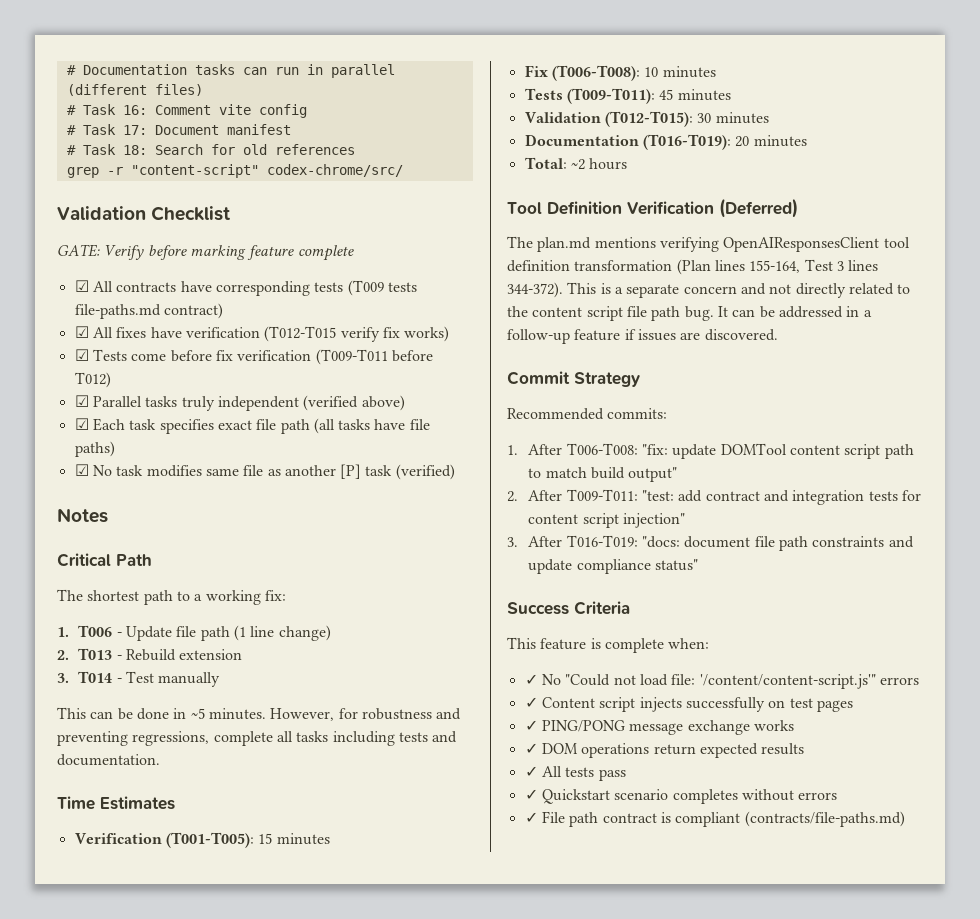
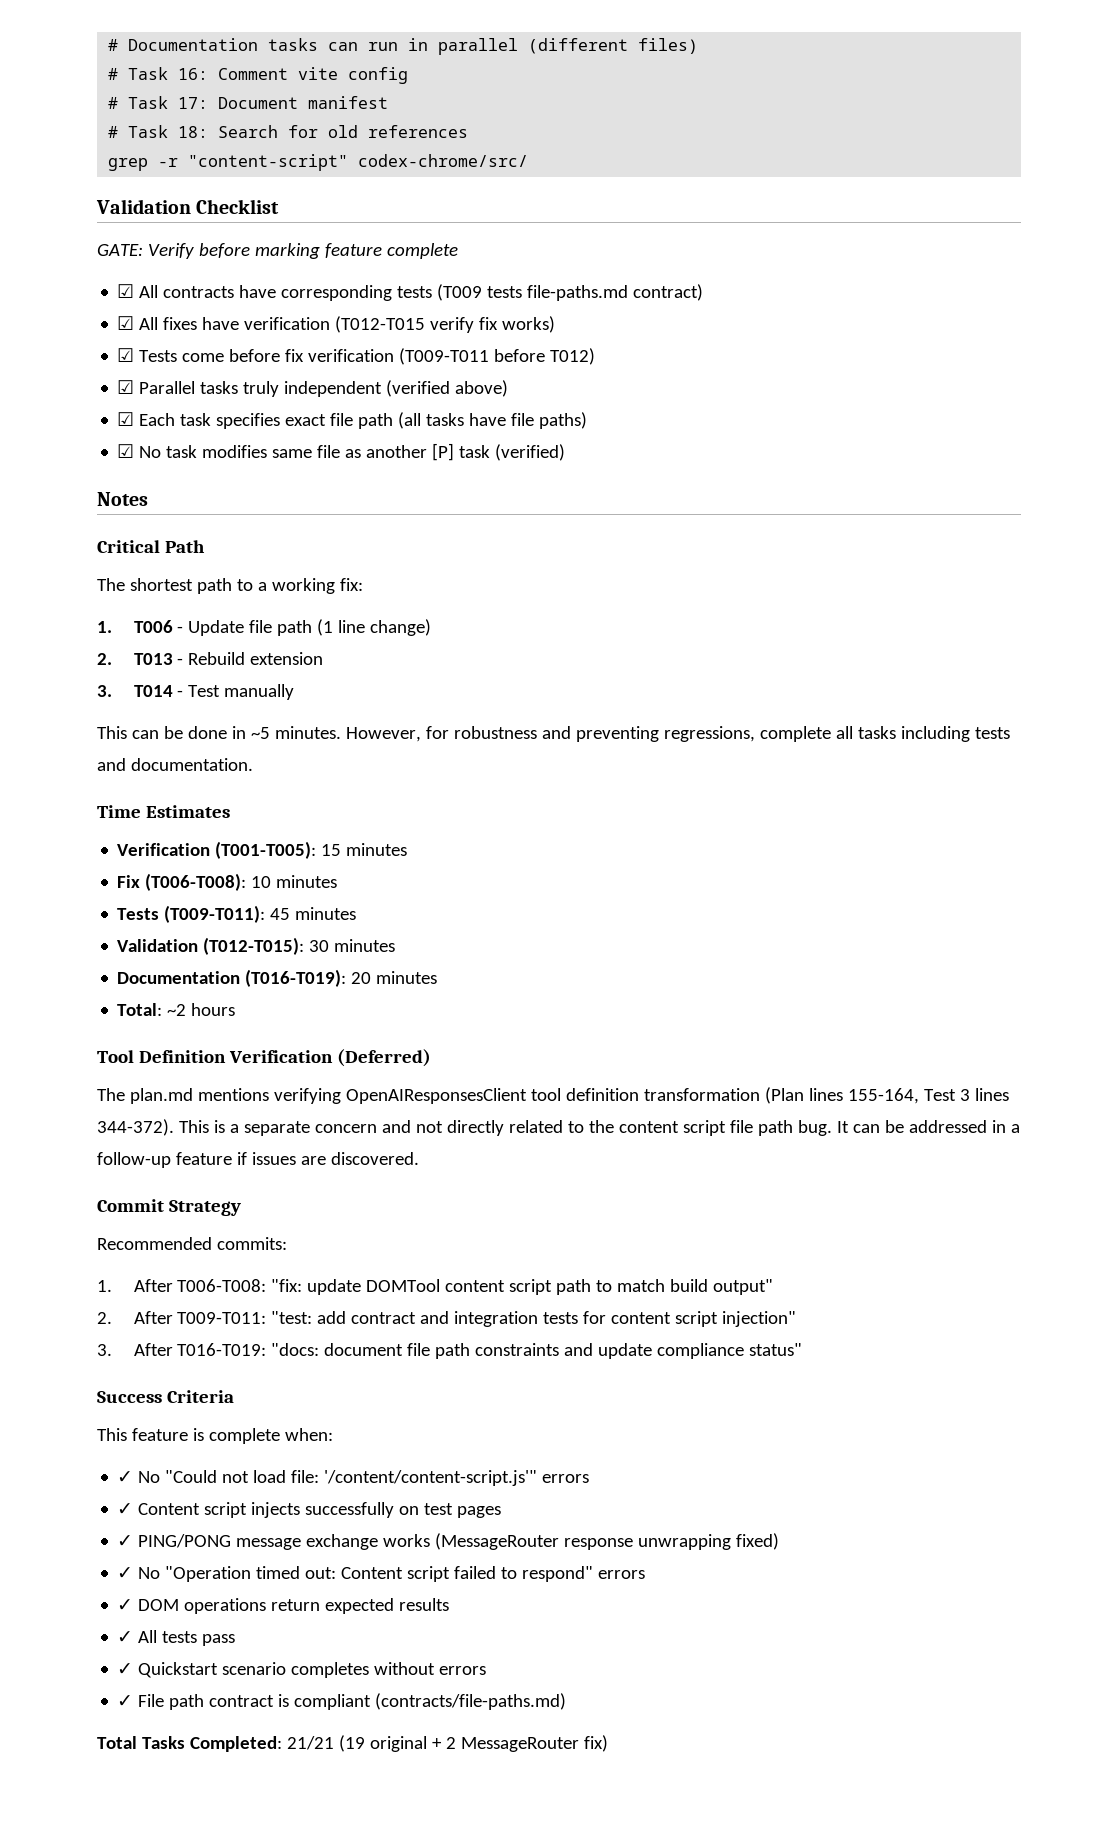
- ✓ PING/PONG message exchange works
+ ✓ PING/PONG message exchange works (MessageRouter response unwrapping fixed)
+ ✓ No "Operation timed out: Content script failed to respond" errors
+ Total Tasks Completed: 21/21 (19 original + 2 MessageRouter fix)

